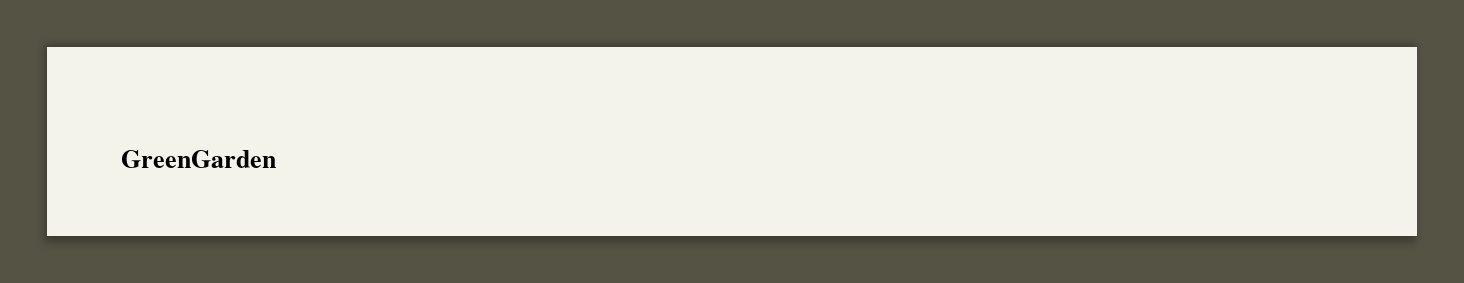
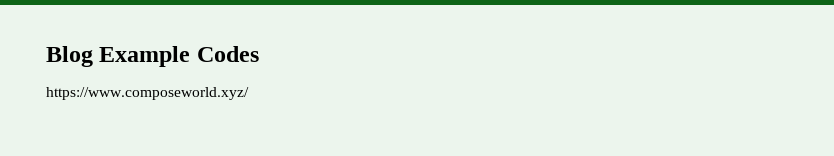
- GreenGarden
+ Blog Example Codes
+ https://www.composeworld.xyz/

